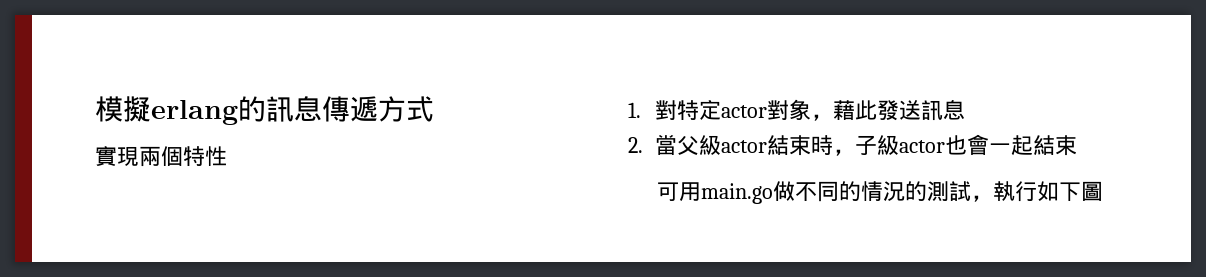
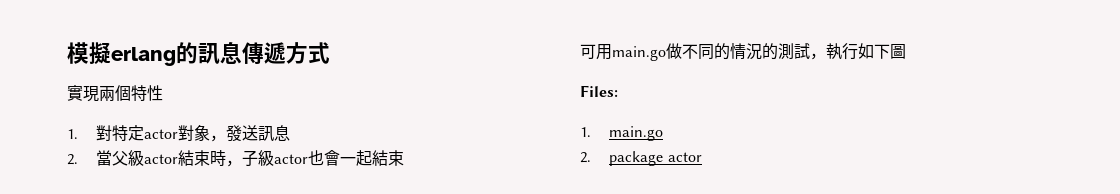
- 1.對特定actor對象，藉此發送訊息
+ 1.對特定actor對象，發送訊息
+ Files:
+ 1. main.go
+ 2. package actor

